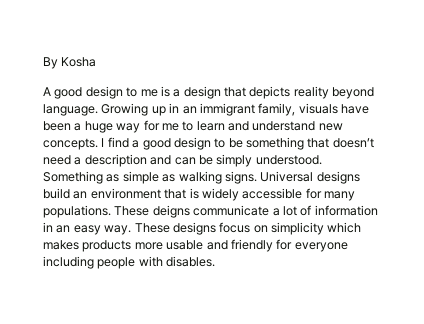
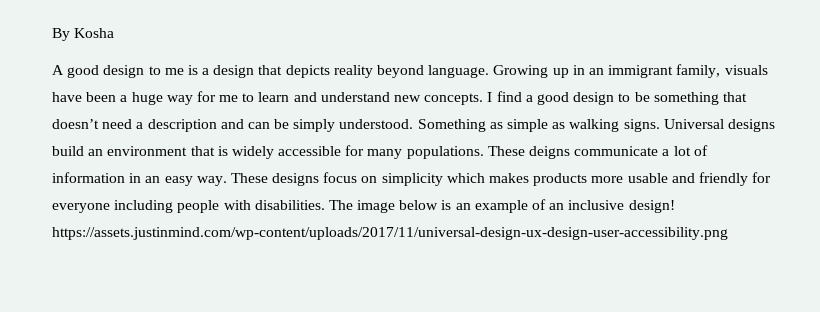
- These designs focus on simplicity which makes products more usable and friendly for everyone including people with disables.
+ These designs focus on simplicity which makes products more usable and friendly for everyone including people with disabilities. The image below is an example of an inclusive design! https://assets.justinmind.com/wp-content/uploads/2017/11/universal-design-ux-design-user-accessibility.png

